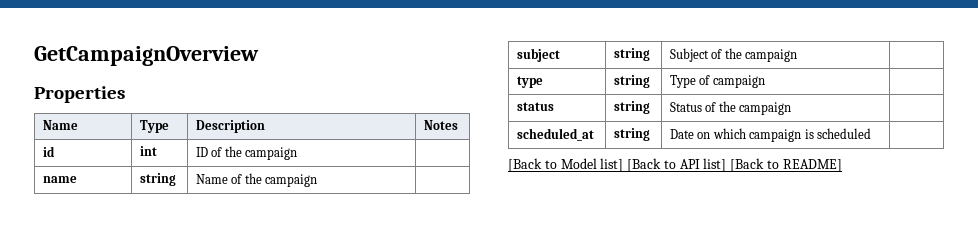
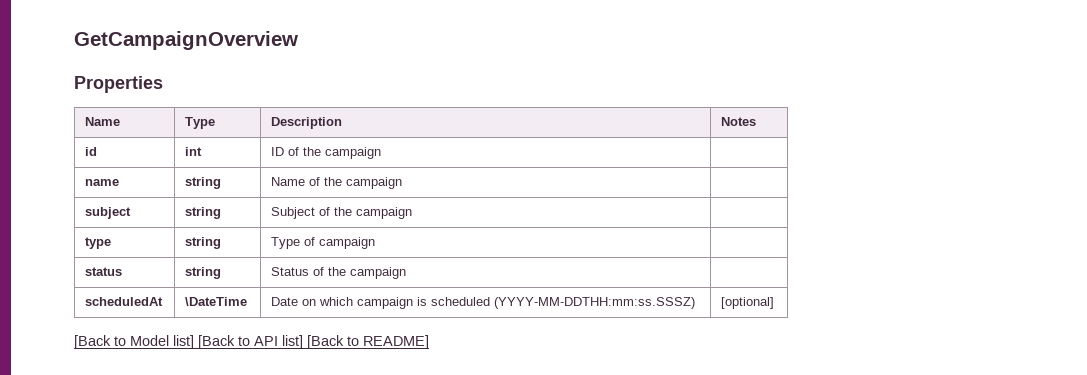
- scheduled_at | string | Date on which campaign is scheduled |
+ scheduledAt | \DateTime | Date on which campaign is scheduled (YYYY-MM-DDTHH:mm:ss.SSSZ) | [optional]

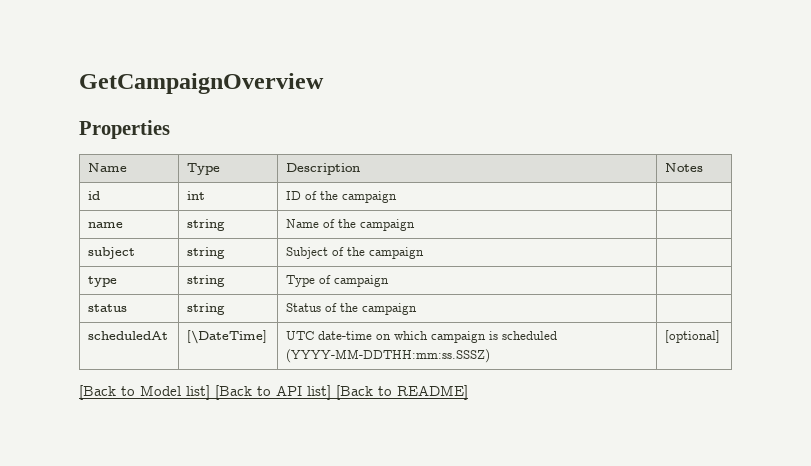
- scheduledAt | \DateTime | Date on which campaign is scheduled (YYYY-MM-DDTHH:mm:ss.SSSZ) | [optional]
+ scheduledAt | [\DateTime] | UTC date-time on which campaign is scheduled (YYYY-MM-DDTHH:mm:ss.SSSZ) | [optional]

